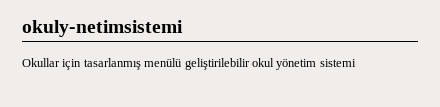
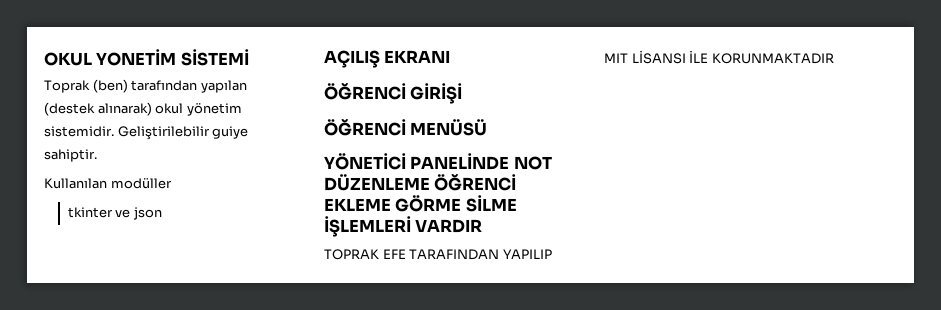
- okuly-netimsistemi
- Okullar için tasarlanmış menülü geliştirilebilir okul yönetim sistemi
+ OKUL YONETİM SİSTEMİ
+ Toprak (ben) tarafından yapılan (destek alınarak) okul yönetim sistemidir. Geliştirilebilir guiye sahiptir.
+ Kullanılan modüller
+ tkinter ve json
+ AÇILIŞ EKRANI
+ ÖĞRENCİ GİRİŞİ
+ ÖĞRENCİ MENÜSÜ
+ YÖNETİCİ PANELİNDE NOT DÜZENLEME ÖĞRENCİ EKLEME GÖRME SİLME İŞLEMLERİ VARDIR
+ TOPRAK EFE TARAFINDAN YAPILIP MIT LİSANSI İLE KORUNMAKTADIR

